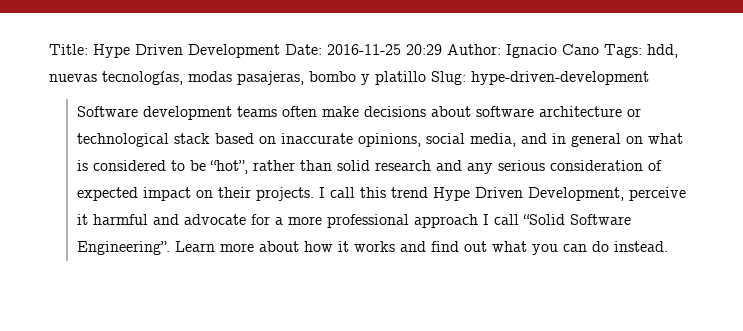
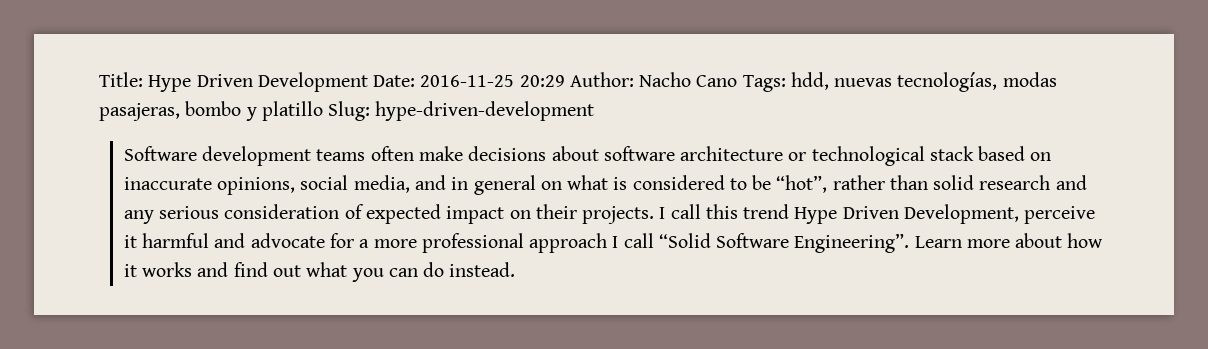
- Title: Hype Driven Development Date: 2016-11-25 20:29 Author: Ignacio Cano Tags: hdd, nuevas tecnologías, modas pasajeras, bombo y platillo Slug: hype-driven-development
+ Title: Hype Driven Development Date: 2016-11-25 20:29 Author: Nacho Cano Tags: hdd, nuevas tecnologías, modas pasajeras, bombo y platillo Slug: hype-driven-development

